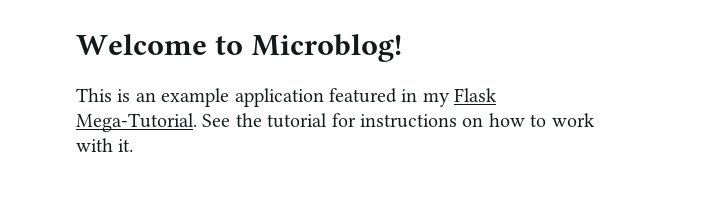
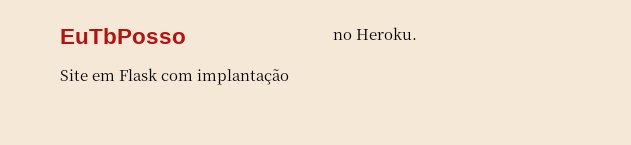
- Welcome to Microblog!
- This is an example application featured in my Flask Mega-Tutorial. See the tutorial for instructions on how to work with it.
+ EuTbPosso
+ Site em Flask com implantação no Heroku.

